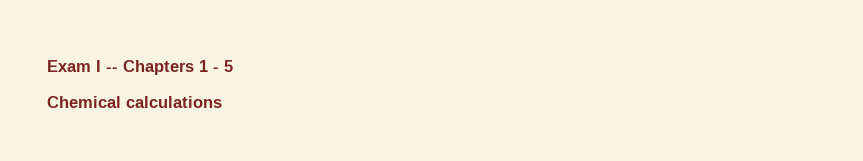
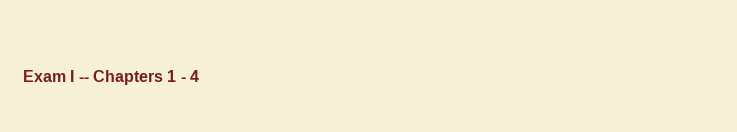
- Exam I -- Chapters 1 - 5
- Chemical calculations
+ Exam I -- Chapters 1 - 4

